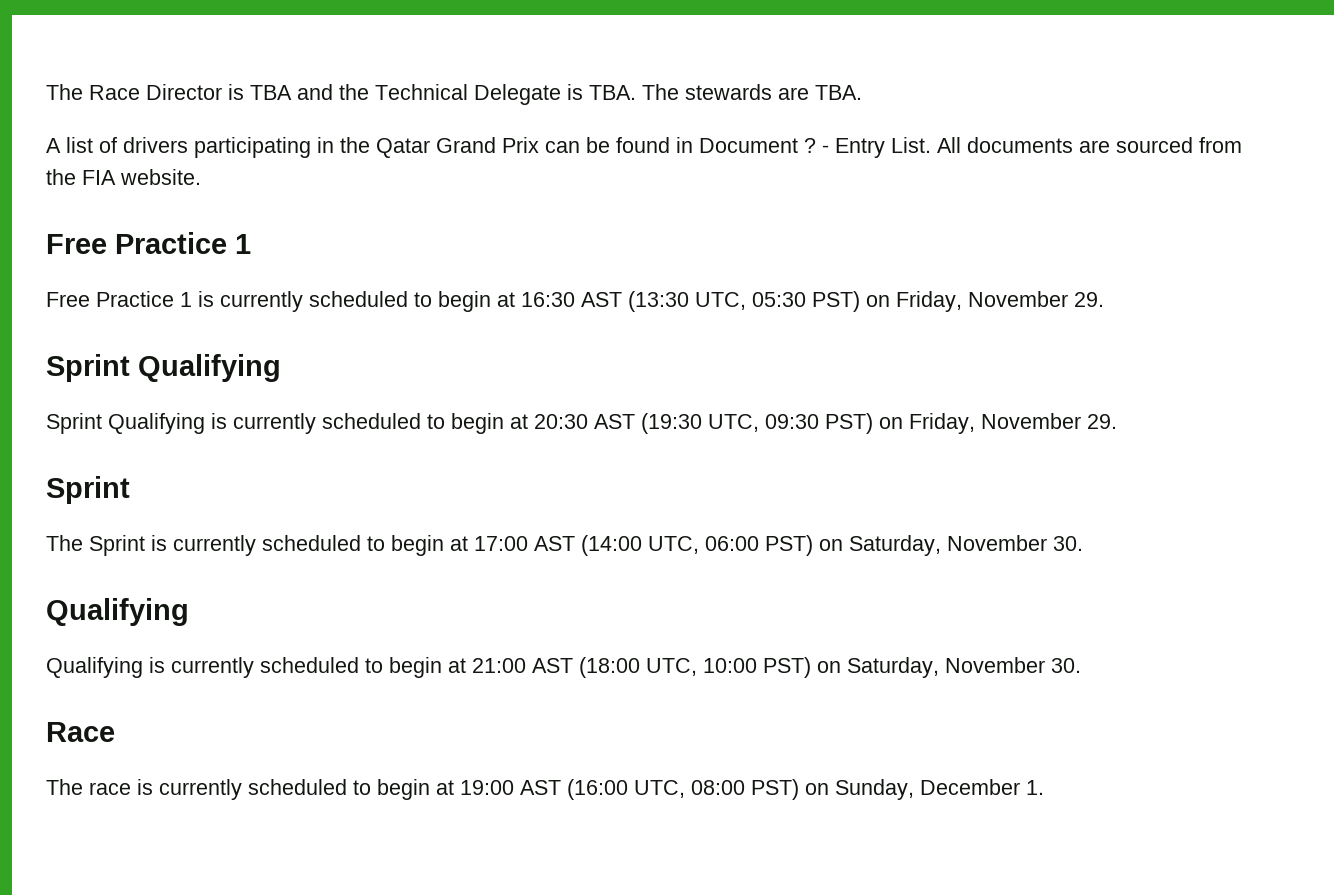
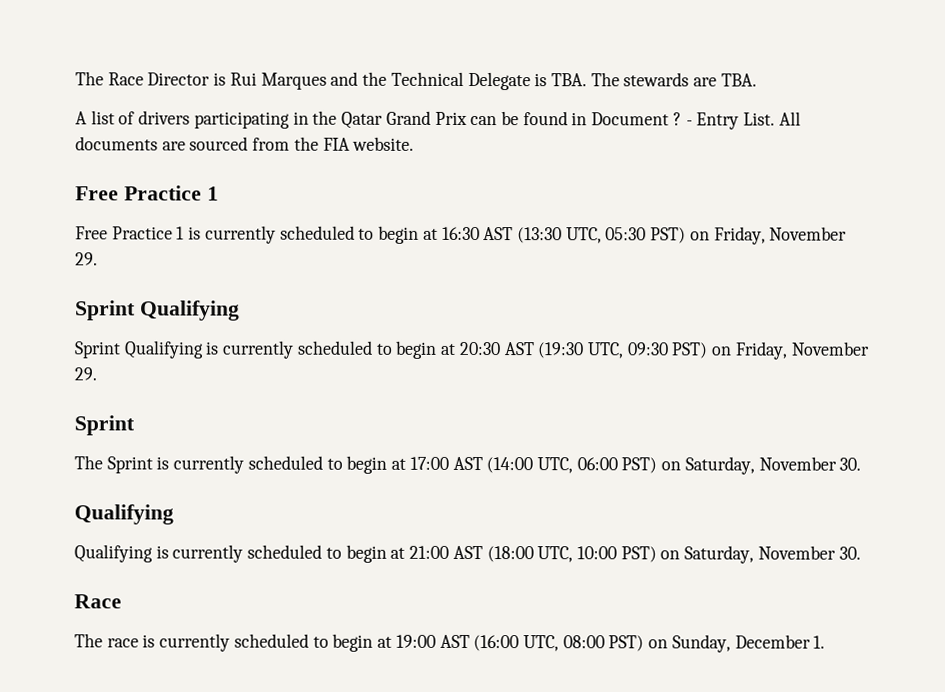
- The Race Director is TBA and the Technical Delegate is TBA. The stewards are TBA.
+ The Race Director is Rui Marques and the Technical Delegate is TBA. The stewards are TBA.

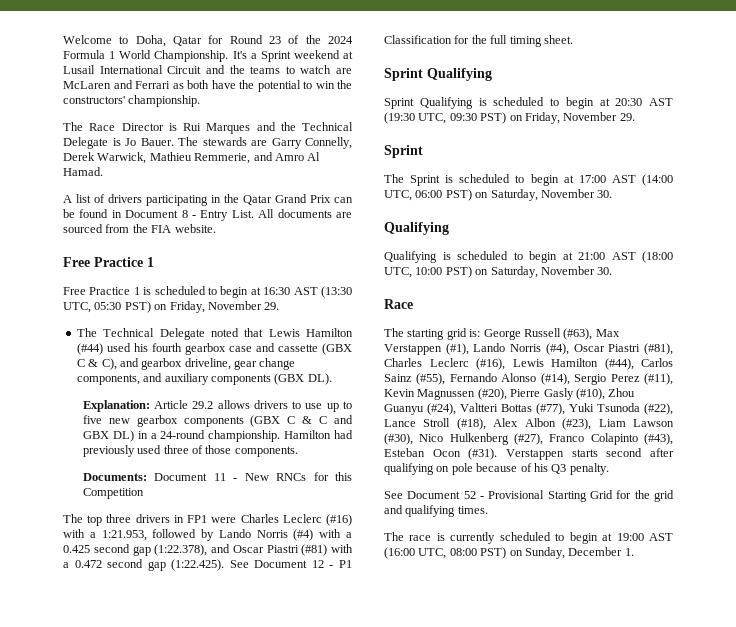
+ Welcome to Doha, Qatar for Round 23 of the 2024 Formula 1 World Championship. It's a Sprint weekend at Lusail International Circuit and the teams to watch are McLaren and Ferrari as both have the potential to win the constructors' championship.
- The Race Director is Rui Marques and the Technical Delegate is TBA. The stewards are TBA.
+ The Race Director is Rui Marques and the Technical Delegate is Jo Bauer. The stewards are Garry Connelly, Derek Warwick, Mathieu Remmerie, and Amro Al Hamad.
- A list of drivers participating in the Qatar Grand Prix can be found in Document ? - Entry List.
+ A list of drivers participating in the Qatar Grand Prix can be found in Document 8 - Entry List.
- Free Practice 1 is currently scheduled to begin at 16:30 AST (13:30 UTC, 05:30 PST) on Friday, November 29.
+ Free Practice 1 is scheduled to begin at 16:30 AST (13:30 UTC, 05:30 PST) on Friday, November 29.
+ The Technical Delegate noted that Lewis Hamilton (#44) used his fourth gearbox case and cassette (GBX C & C), and gearbox driveline, gear change components, and auxiliary components (GBX DL).
+ Explanation: Article 29.2 allows drivers to use up to five new gearbox components (GBX C & C and GBX DL) in a 24-round championship. Hamilton had previously used three of those components.
+ Documents: Document 11 - New RNCs for this Competition
+ The top three drivers in FP1 were Charles Leclerc (#16) with a 1:21.953, followed by Lando Norris (#4) with a 0.425 second gap (1:22.378), and Oscar Piastri (#81) with a 0.472 second gap (1:22.425). See Document 12 - P1 Classification for the full timing sheet.
- Sprint Qualifying is currently scheduled to begin at 20:30 AST (19:30 UTC, 09:30 PST) on Friday, November 29.
+ Sprint Qualifying is scheduled to begin at 20:30 AST (19:30 UTC, 09:30 PST) on Friday, November 29.
- The Sprint is currently scheduled to begin at 17:00 AST (14:00 UTC, 06:00 PST) on Saturday, November 30.
+ The Sprint is scheduled to begin at 17:00 AST (14:00 UTC, 06:00 PST) on Saturday, November 30.
- Qualifying is currently scheduled to begin at 21:00 AST (18:00 UTC, 10:00 PST) on Saturday, November 30.
+ Qualifying is scheduled to begin at 21:00 AST (18:00 UTC, 10:00 PST) on Saturday, November 30.
+ The starting grid is: George Russell (#63), Max Verstappen (#1), Lando Norris (#4), Oscar Piastri (#81), Charles Leclerc (#16), Lewis Hamilton (#44), Carlos Sainz (#55), Fernando Alonso (#14), Sergio Perez (#11), Kevin Magnussen (#20), Pierre Gasly (#10), Zhou Guanyu (#24), Valtteri Bottas (#77), Yuki Tsunoda (#22), Lance Stroll (#18), Alex Albon (#23), Liam Lawson (#30), Nico Hulkenberg (#27), Franco Colapinto (#43), Esteban Ocon (#31). Verstappen starts second after qualifying on pole because of his Q3 penalty.
+ See Document 52 - Provisional Starting Grid for the grid and qualifying times.

